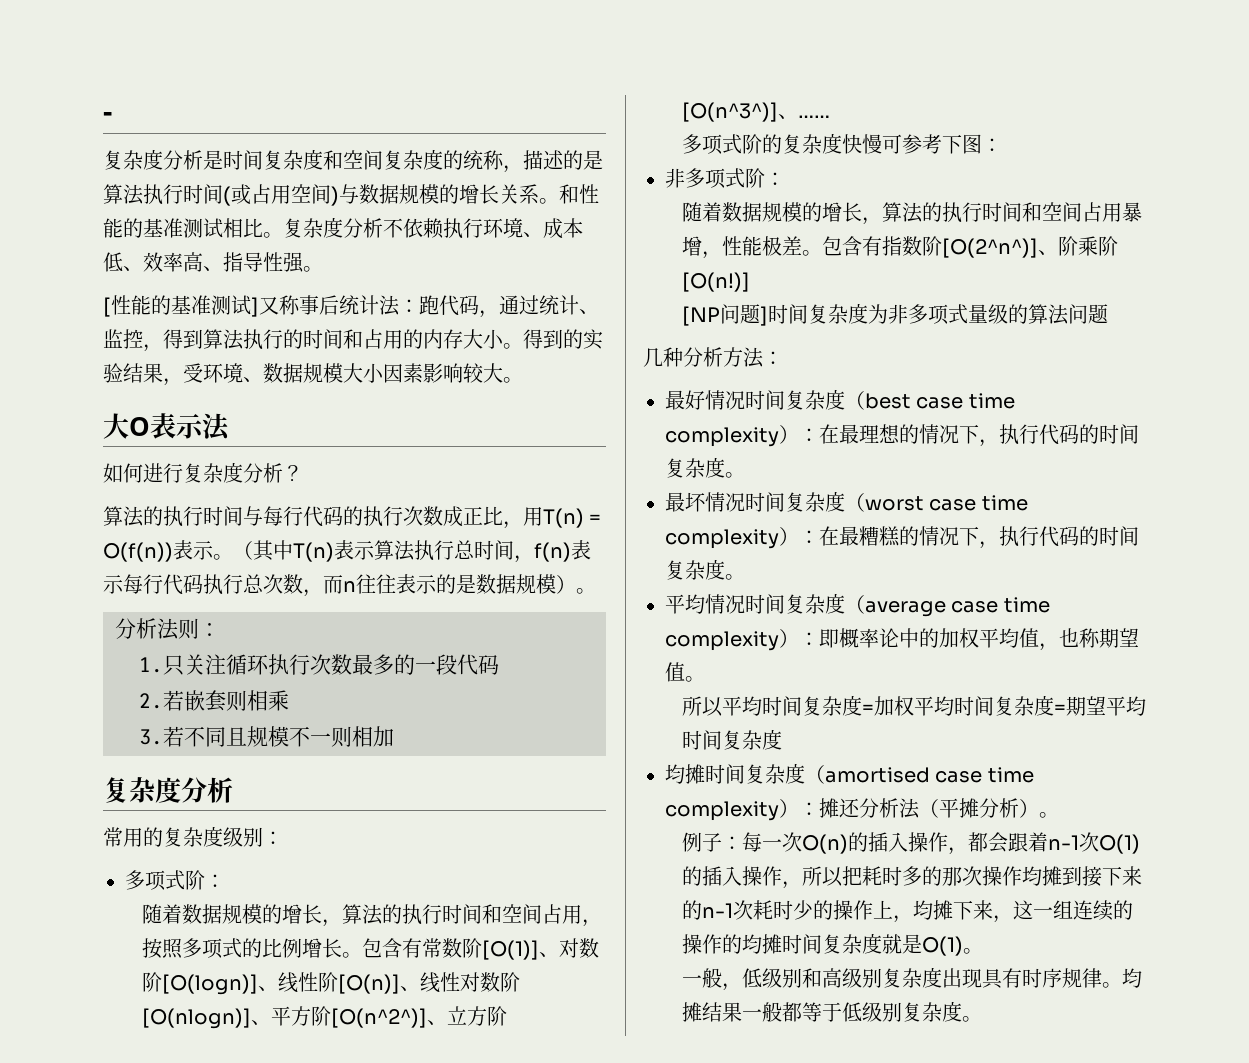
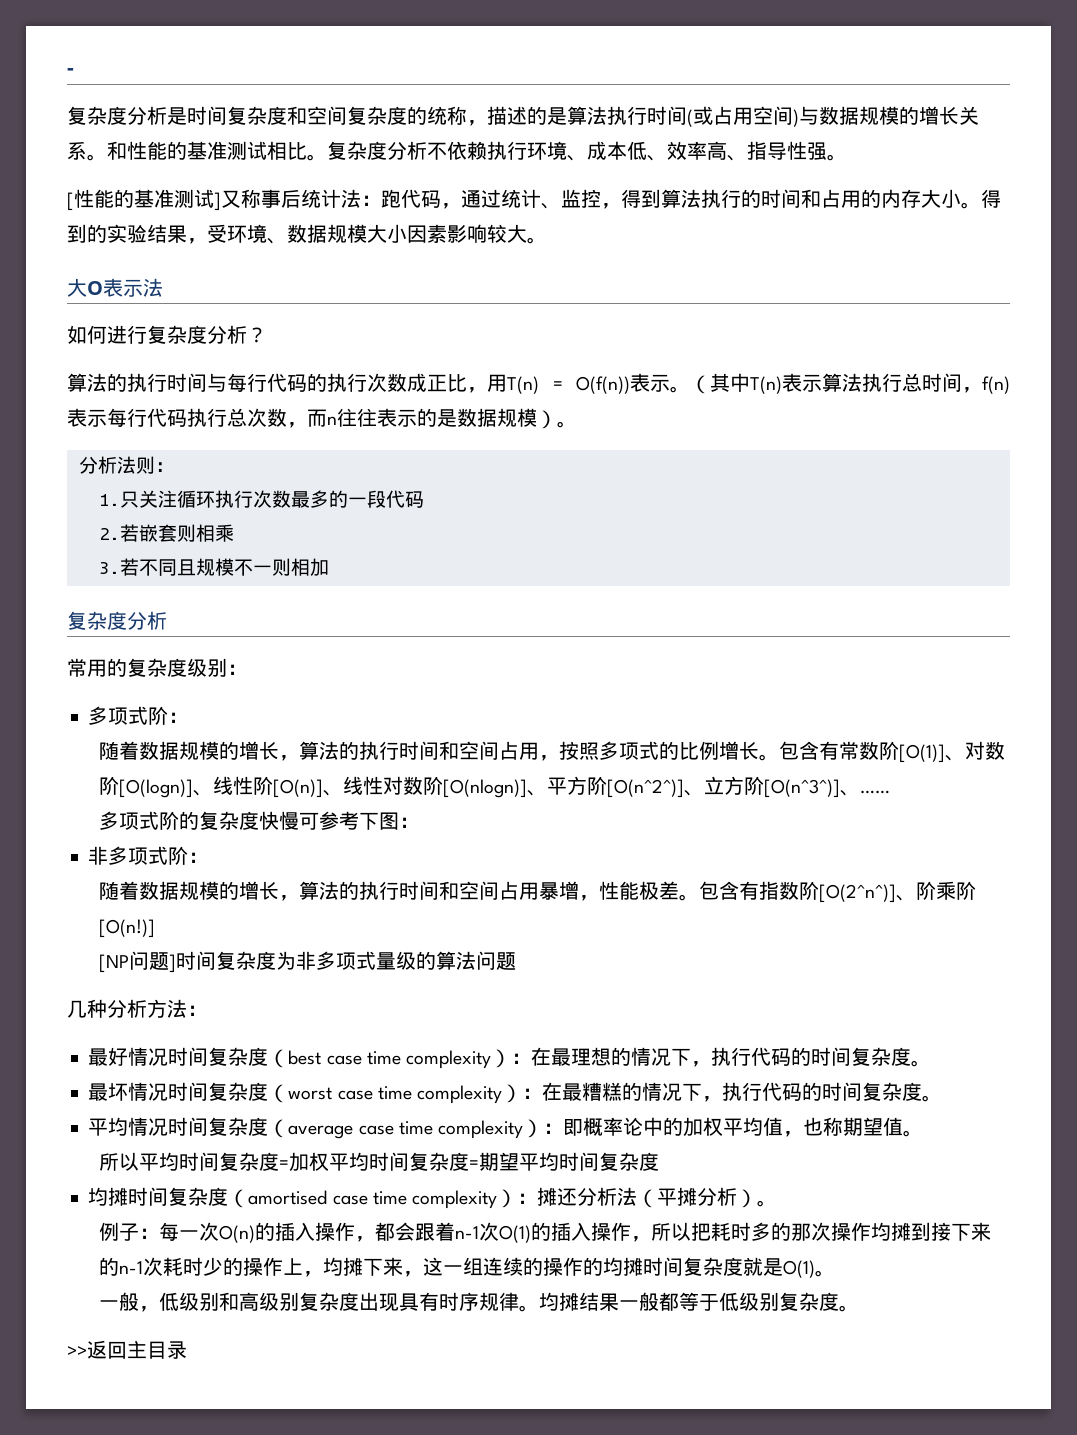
+ >>返回主目录

